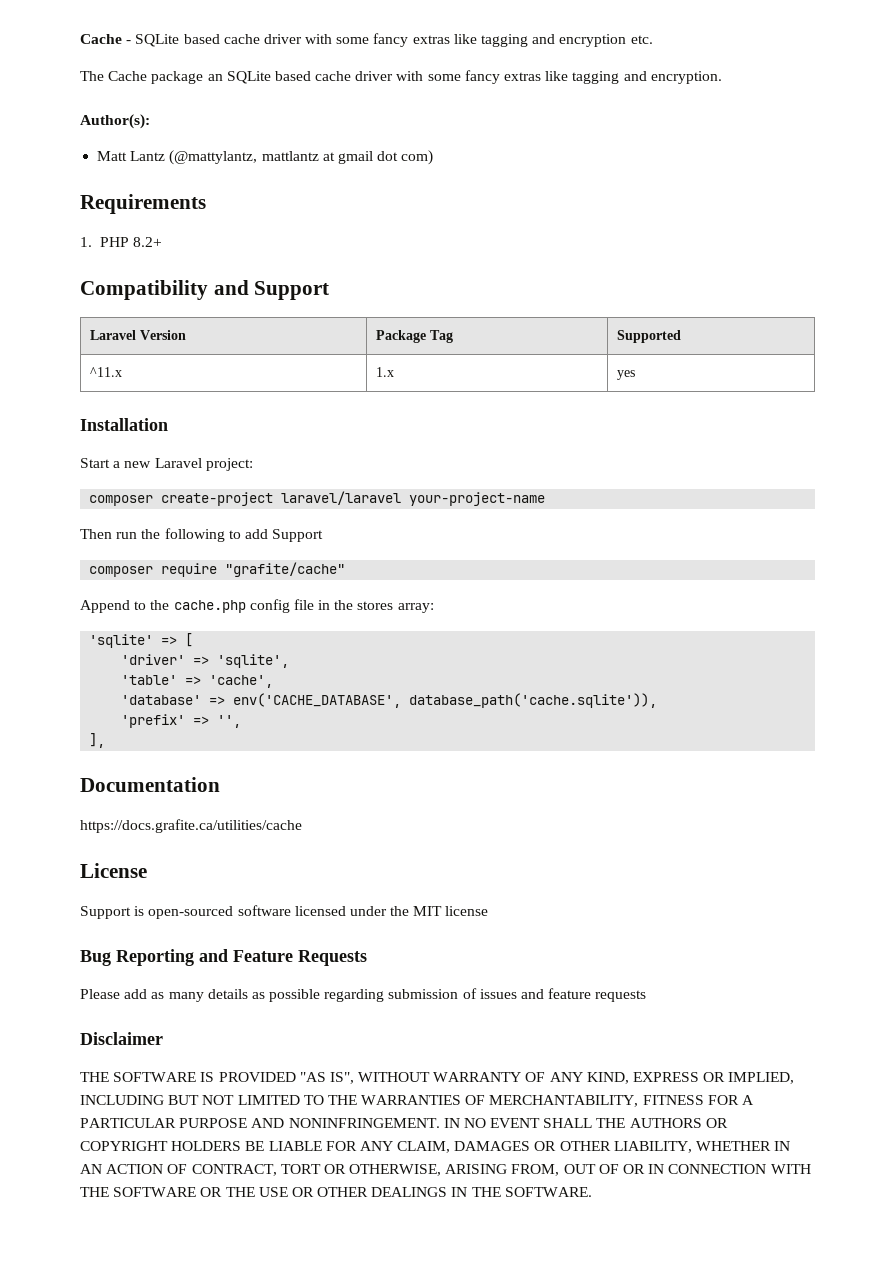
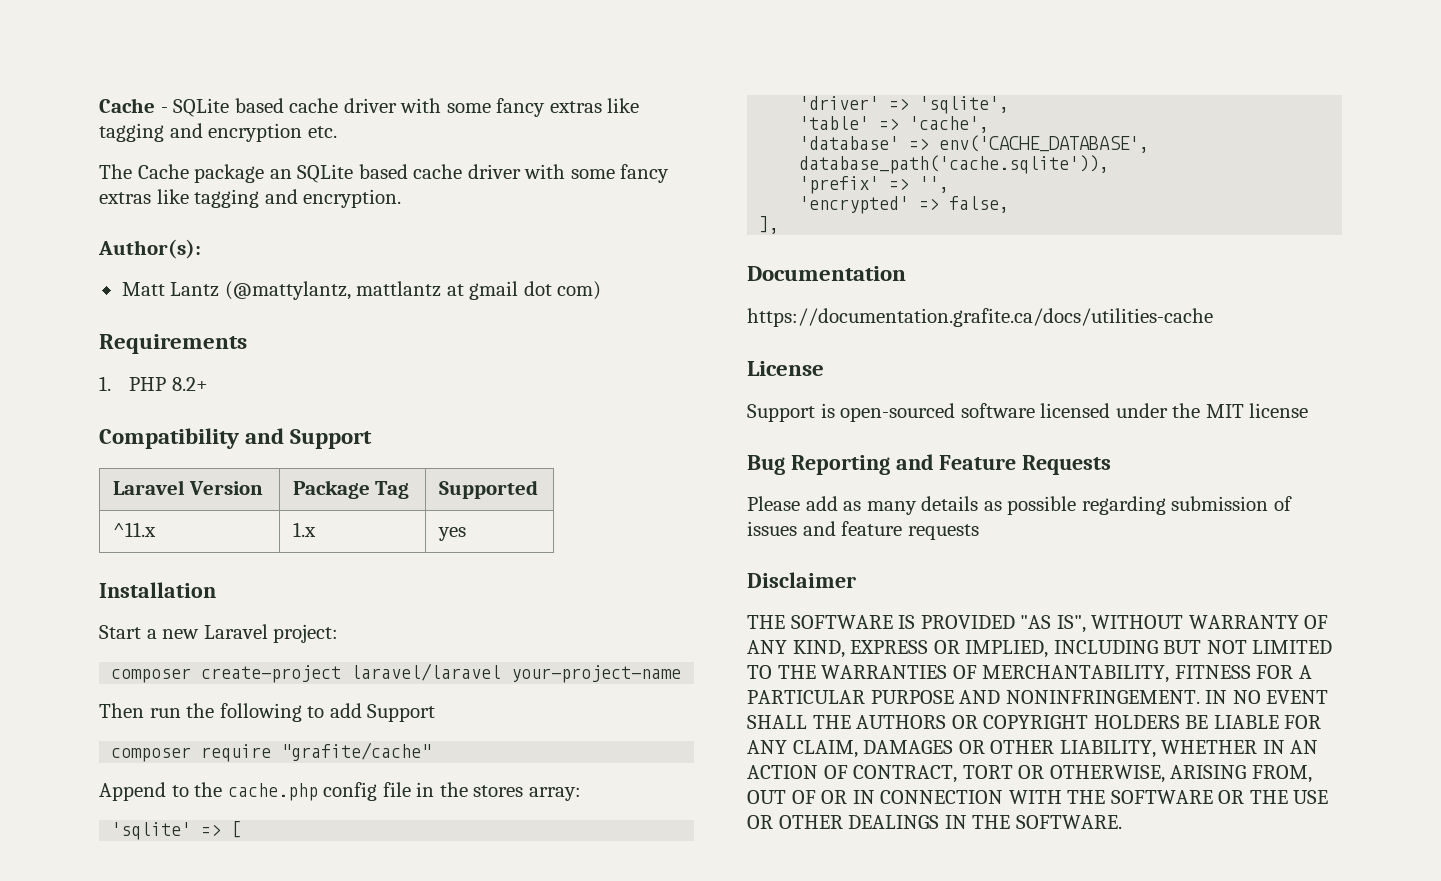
+ 'encrypted' => false,
- https://docs.grafite.ca/utilities/cache
+ https://documentation.grafite.ca/docs/utilities-cache

